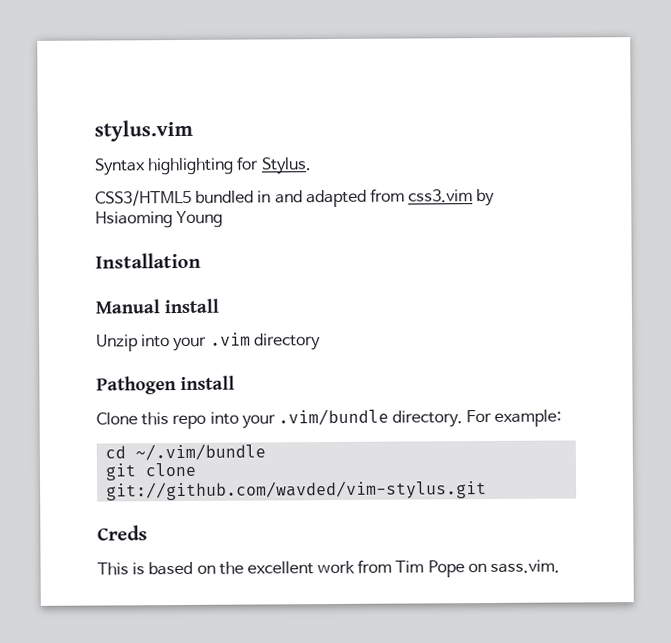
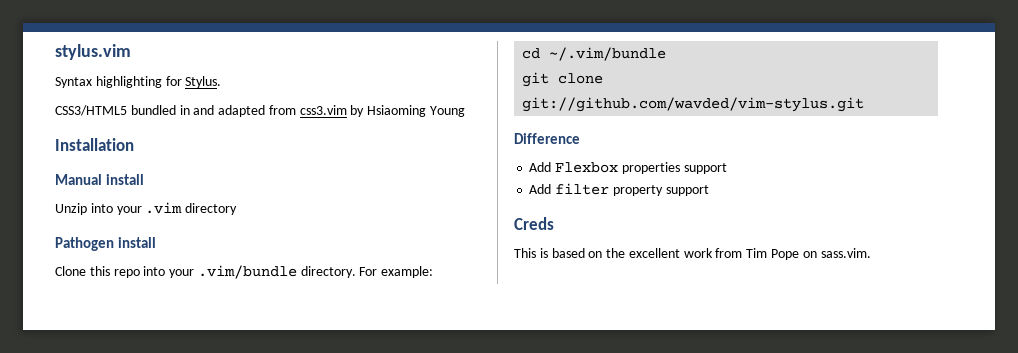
+ Difference
+ Add Flexbox properties support
+ Add filter property support

